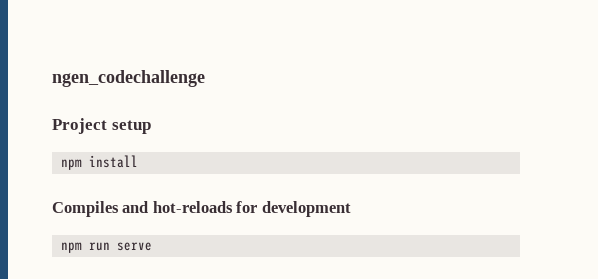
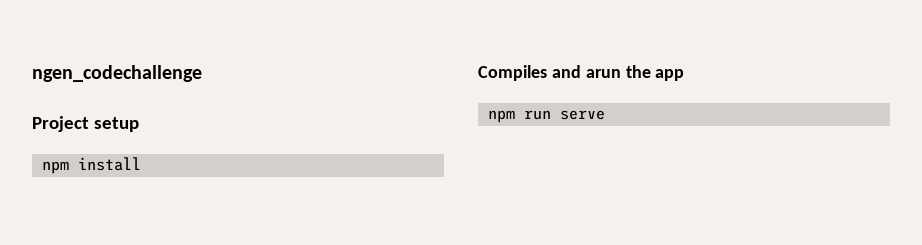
- Compiles and hot-reloads for development
+ Compiles and arun the app

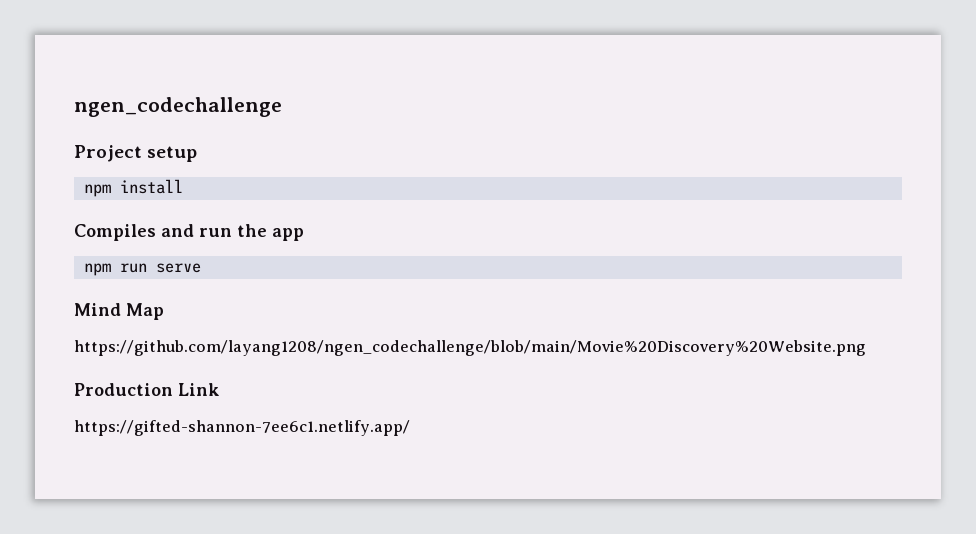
- Compiles and arun the app
+ Compiles and run the app
+ Mind Map
+ https://github.com/layang1208/ngen_codechallenge/blob/main/Movie%20Discovery%20Website.png
+ Production Link
+ https://gifted-shannon-7ee6c1.netlify.app/

